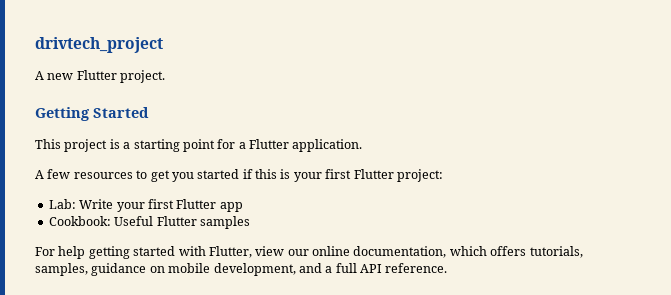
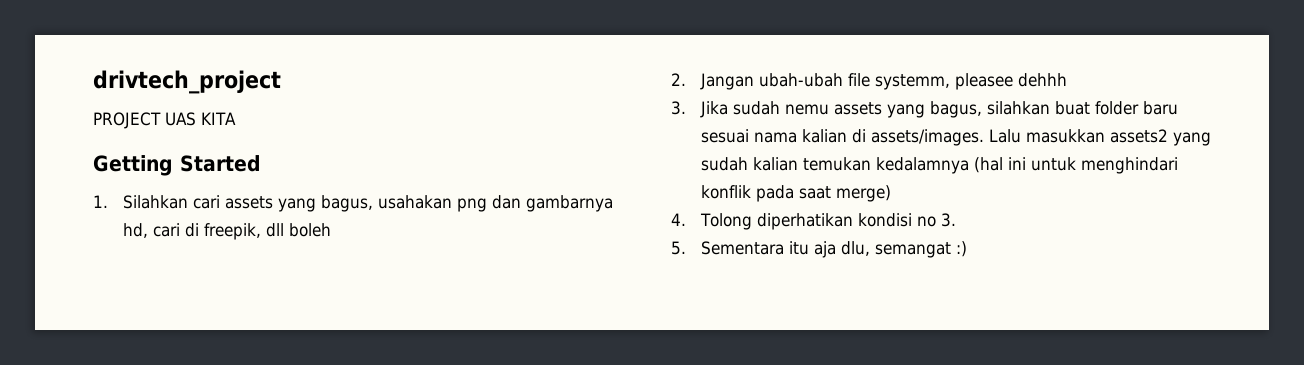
- A new Flutter project.
+ PROJECT UAS KITA
  Getting Started
- This project is a starting point for a Flutter application.
- A few resources to get you started if this is your first Flutter project:
- Lab: Write your first Flutter app
- Cookbook: Useful Flutter samples
- For help getting started with Flutter, view our online documentation, which offers tutorials, samples, guidance on mobile development, and a full API reference.
+ 1. Silahkan cari assets yang bagus, usahakan png dan gambarnya hd, cari di freepik, dll boleh
+ 2. Jangan ubah-ubah file systemm, pleasee dehhh
+ 3. Jika sudah nemu assets yang bagus, silahkan buat folder baru sesuai nama kalian di assets/images. Lalu masukkan assets2 yang sudah kalian temukan kedalamnya (hal ini untuk menghindari konflik pada saat merge)
+ 4. Tolong diperhatikan kondisi no 3.
+ 5. Sementara itu aja dlu, semangat :)

